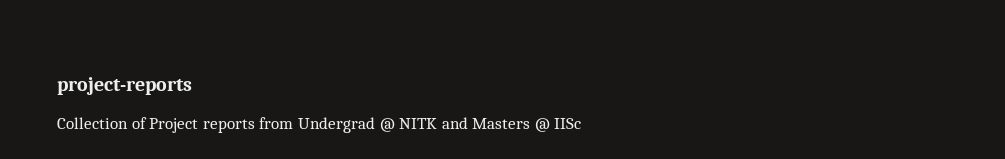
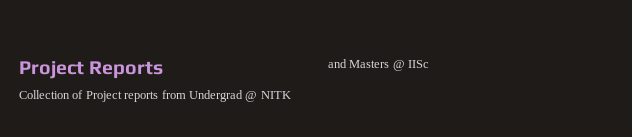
- project-reports
+ Project Reports

